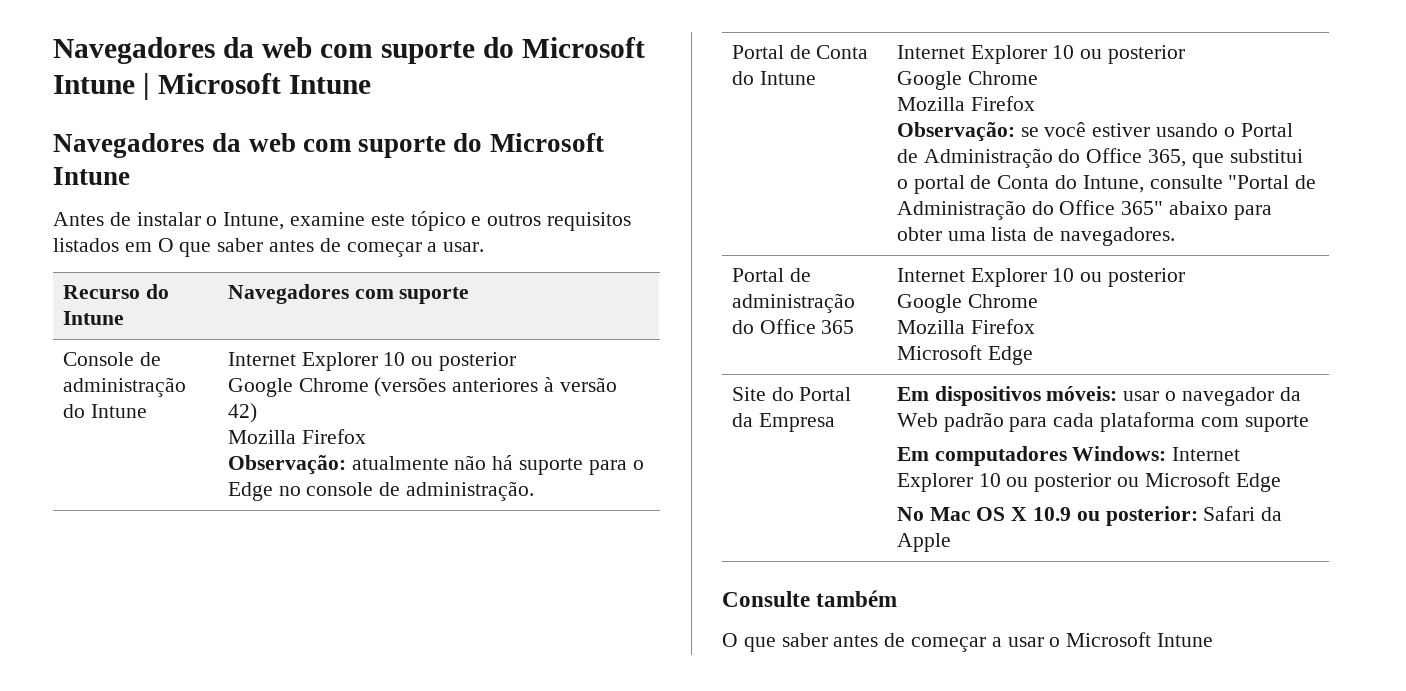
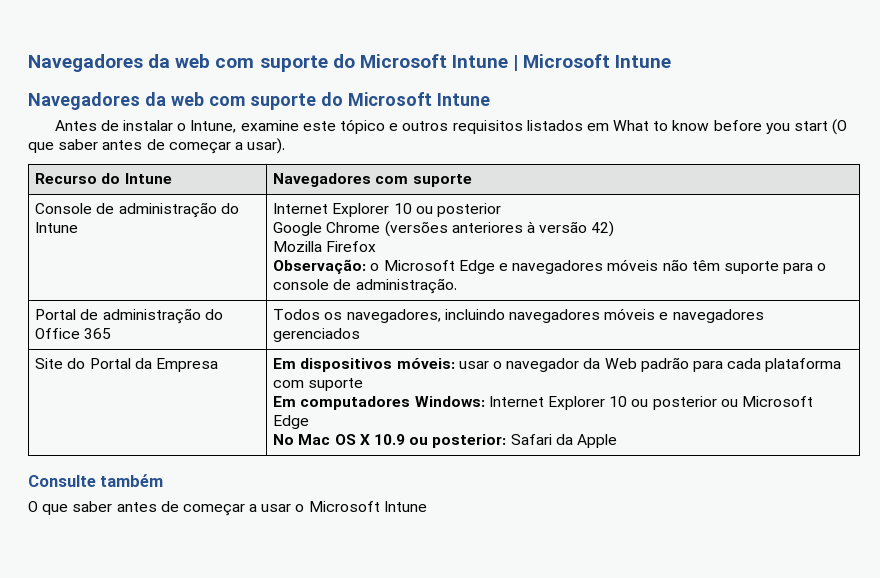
- Antes de instalar o Intune, examine este tópico e outros requisitos listados em O que saber antes de começar a usar.
+ Antes de instalar o Intune, examine este tópico e outros requisitos listados em What to know before you start (O que saber antes de começar a usar).
  Console de administração do Intune | Internet Explorer 10 ou posterior
  Google Chrome (versões anteriores à versão 42)
  Mozilla Firefox
- Observação: atualmente não há suporte para o Edge no console de administração.
+ Observação: o Microsoft Edge e navegadores móveis não têm suporte para o console de administração.
- Portal de Conta do Intune | Internet Explorer 10 ou posterior
- Google Chrome
- Mozilla Firefox
- Observação: se você estiver usando o Portal de Administração do Office 365, que substitui o portal de Conta do Intune, consulte "Portal de Administração do Office 365" abaixo para obter uma lista de navegadores.
- Portal de administração do Office 365 | Internet Explorer 10 ou posterior
- Google Chrome
- Mozilla Firefox
- Microsoft Edge
+ Portal de administração do Office 365 | Todos os navegadores, incluindo navegadores móveis e navegadores gerenciados

